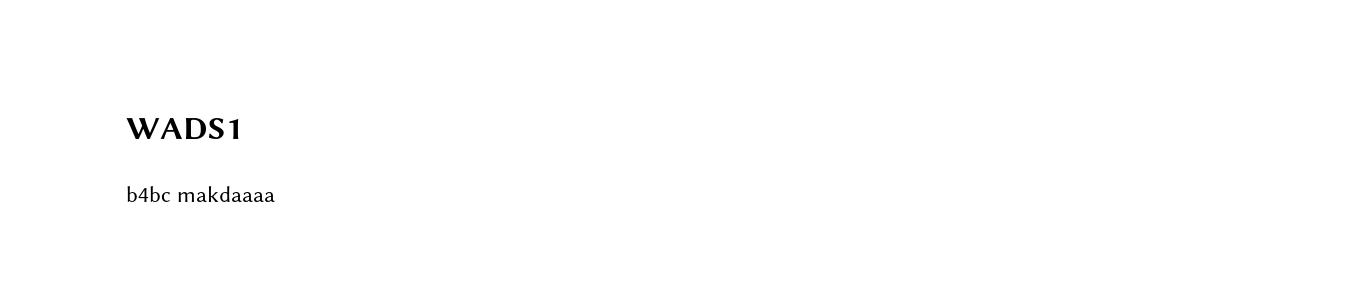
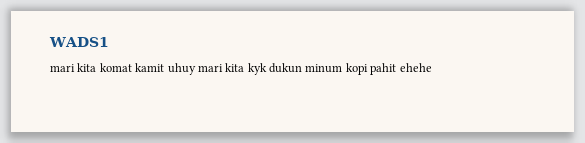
- b4bc makdaaaa
+ mari kita komat kamit uhuy mari kita kyk dukun minum kopi pahit ehehe

